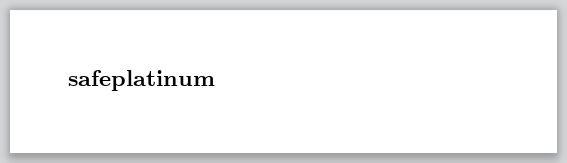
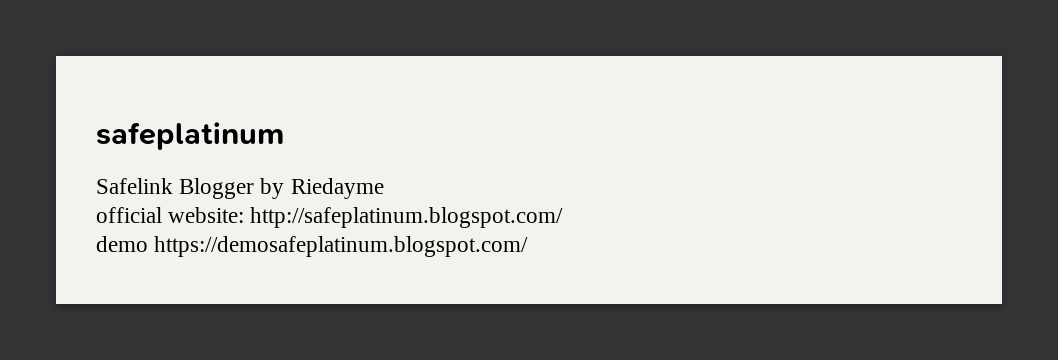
+ Safelink Blogger by Riedayme
+ official website: http://safeplatinum.blogspot.com/
+ demo https://demosafeplatinum.blogspot.com/

